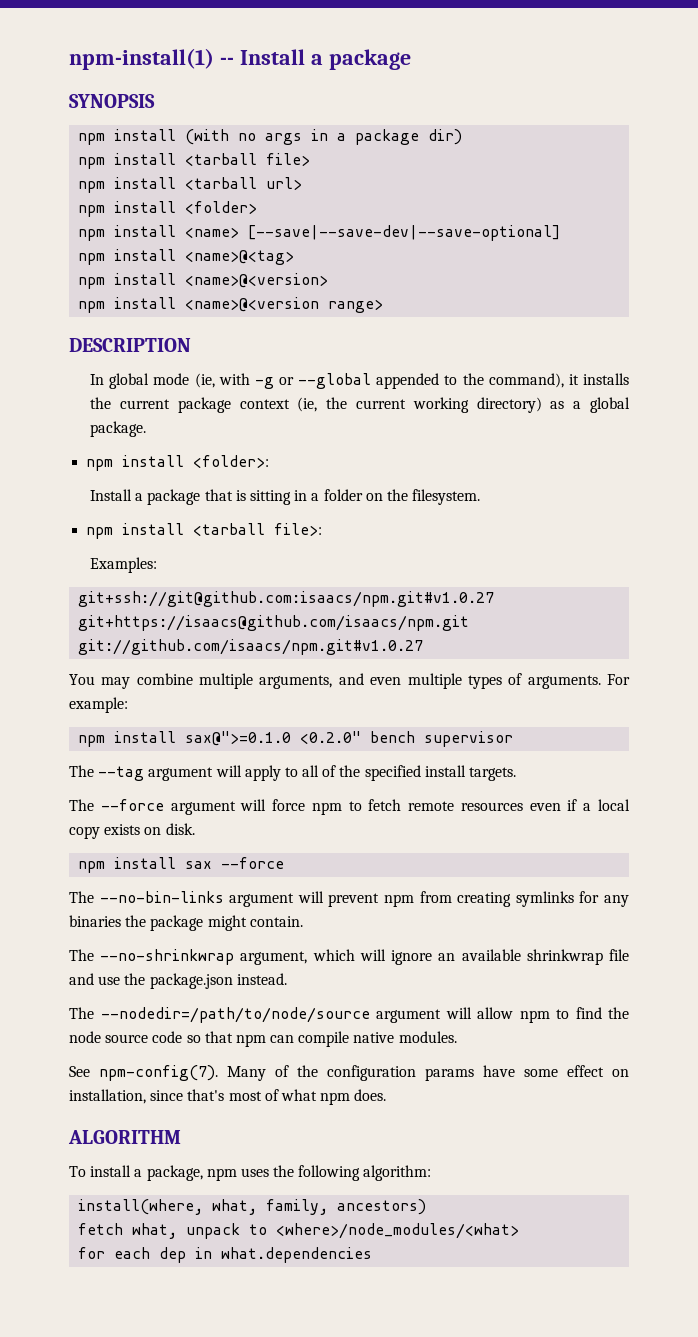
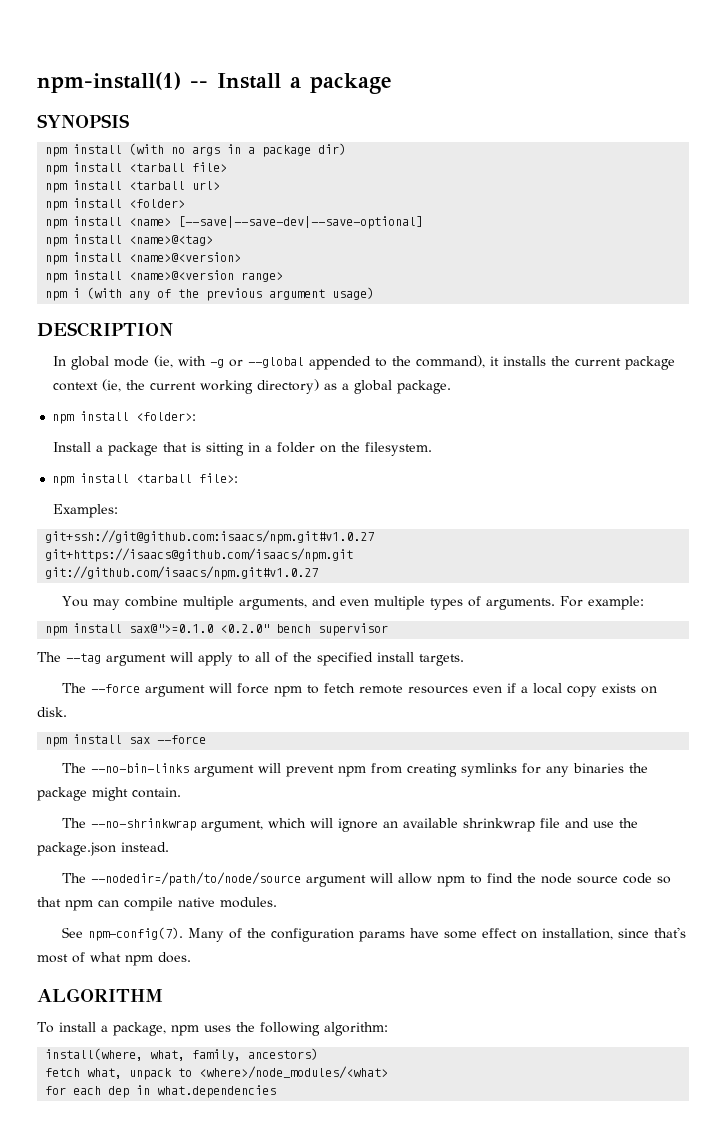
+ npm i (with any of the previous argument usage)

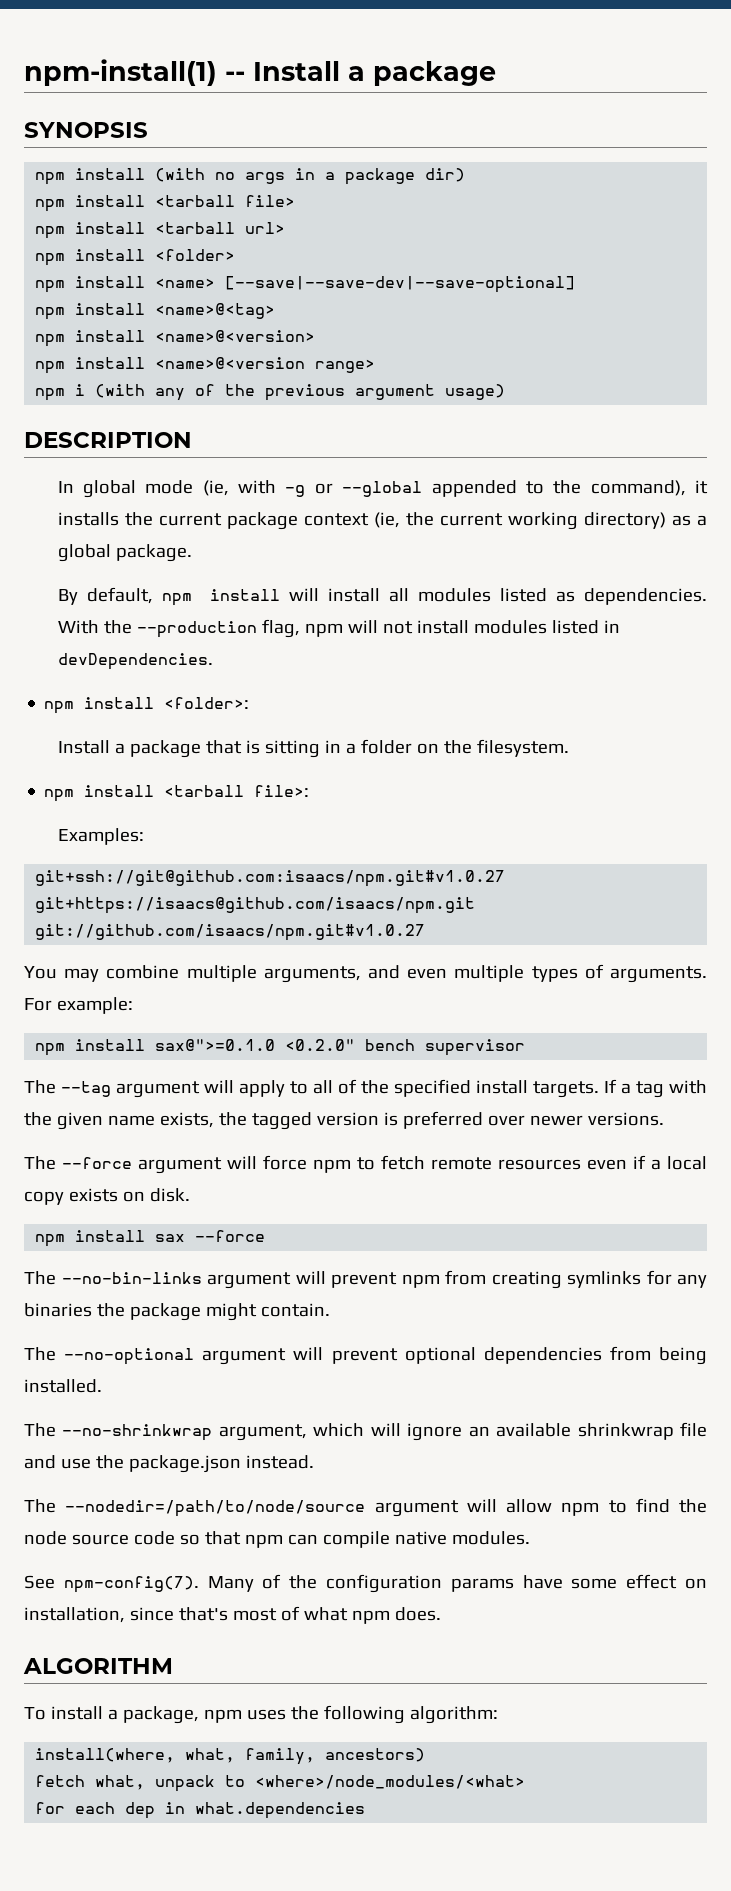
+ By default, npm install will install all modules listed as dependencies. With the --production flag, npm will not install modules listed in devDependencies.
+ If a tag with the given name exists, the tagged version is preferred over newer versions.
+ The --no-optional argument will prevent optional dependencies from being installed.

